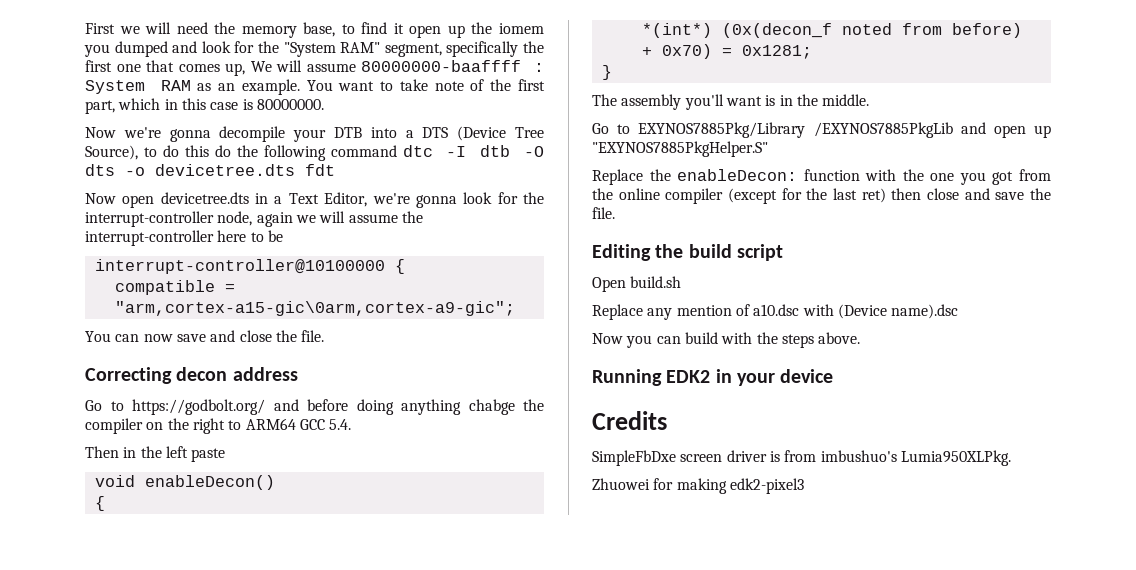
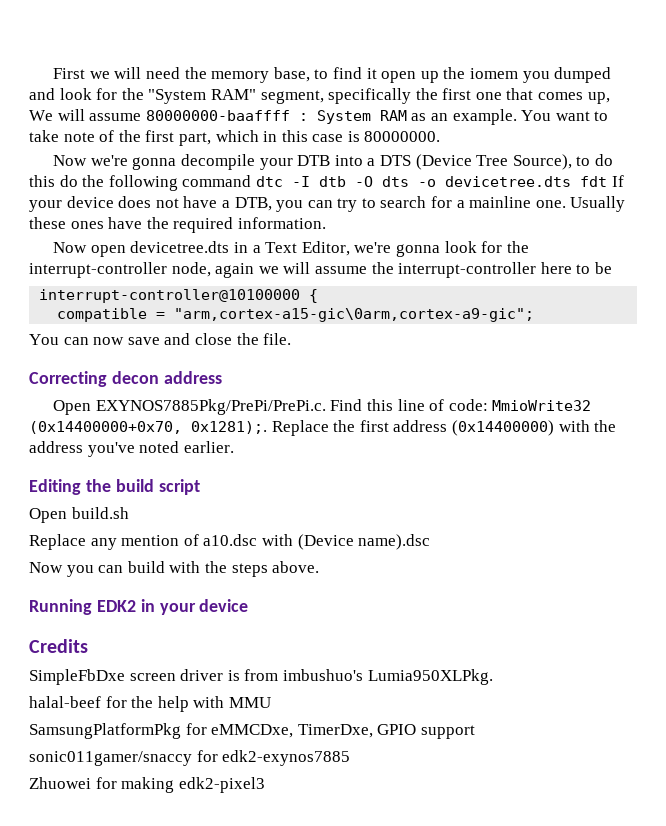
- Now we're gonna decompile your DTB into a DTS (Device Tree Source), to do this do the following command dtc -I dtb -O dts -o devicetree.dts fdt
+ Now we're gonna decompile your DTB into a DTS (Device Tree Source), to do this do the following command dtc -I dtb -O dts -o devicetree.dts fdt If your device does not have a DTB, you can try to search for a mainline one. Usually these ones have the required information.
- Go to https://godbolt.org/ and before doing anything chabge the compiler on the right to ARM64 GCC 5.4.
- Then in the left paste
- void enableDecon()
- {
- *(int*) (0x(decon_f noted from before) + 0x70) = 0x1281;
- }
- The assembly you'll want is in the middle.
- Go to EXYNOS7885Pkg/Library /EXYNOS7885PkgLib and open up "EXYNOS7885PkgHelper.S"
- Replace the enableDecon: function with the one you got from the online compiler (except for the last ret) then close and save the file.
+ Open EXYNOS7885Pkg/PrePi/PrePi.c. Find this line of code: MmioWrite32 (0x14400000+0x70, 0x1281);. Replace the first address (0x14400000) with the address you've noted earlier.
+ halal-beef for the help with MMU
+ SamsungPlatformPkg for eMMCDxe, TimerDxe, GPIO support
+ sonic011gamer/snaccy for edk2-exynos7885

